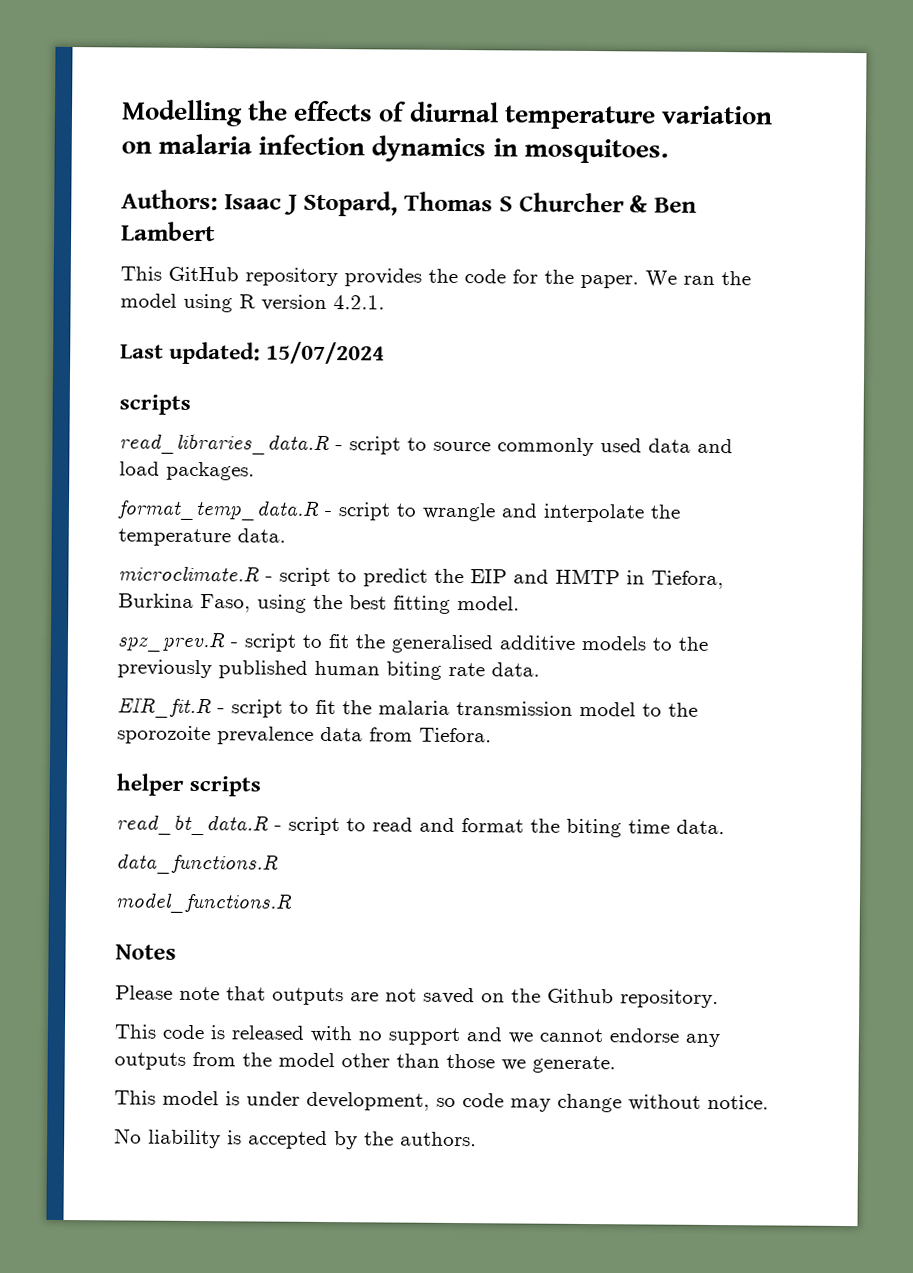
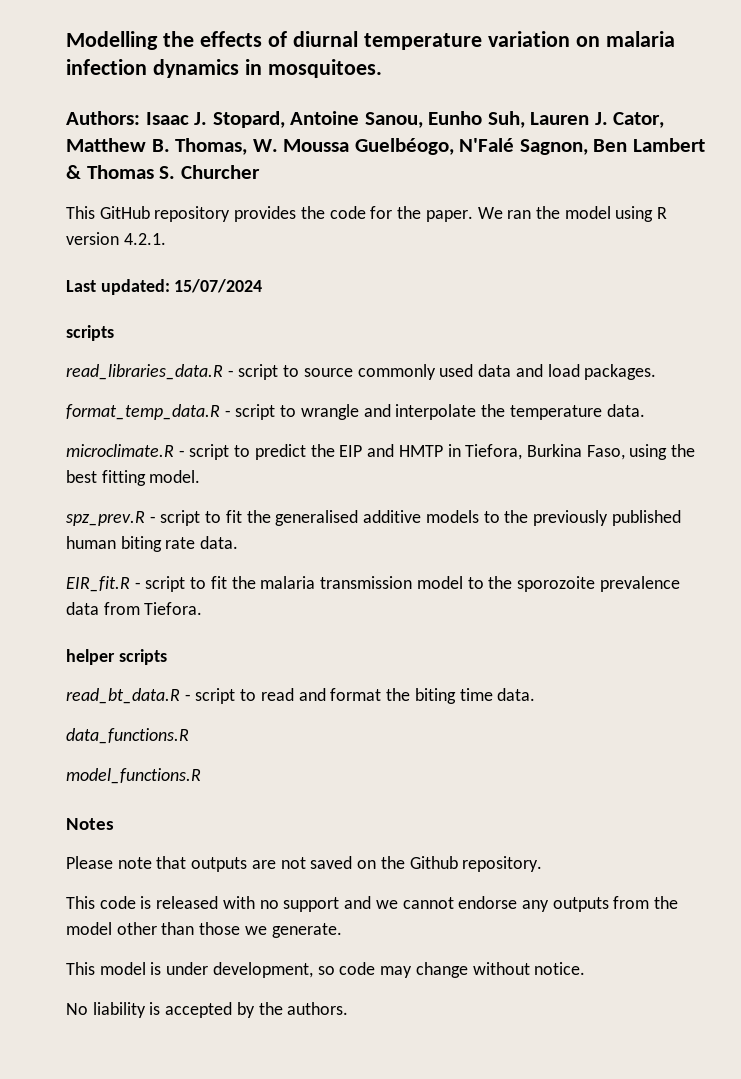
- Authors: Isaac J Stopard, Thomas S Churcher & Ben Lambert
+ Authors: Isaac J. Stopard, Antoine Sanou, Eunho Suh, Lauren J. Cator, Matthew B. Thomas, W. Moussa Guelbéogo, N'Falé Sagnon, Ben Lambert & Thomas S. Churcher

